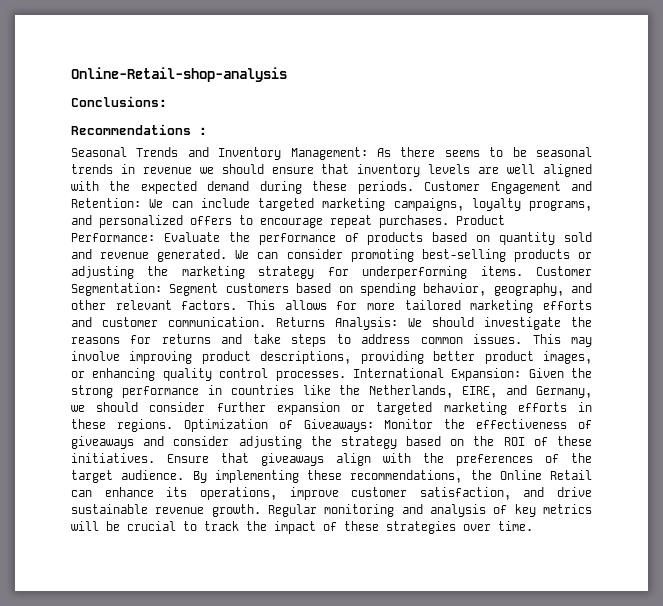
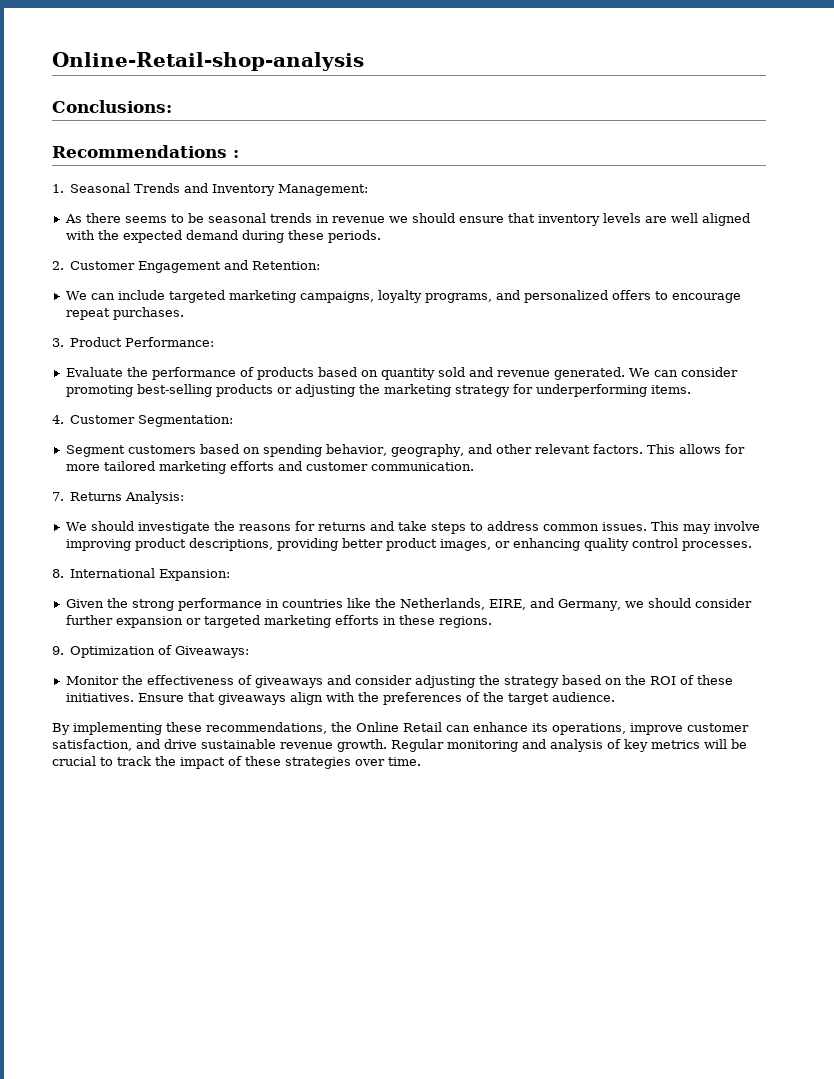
- Seasonal Trends and Inventory Management: As there seems to be seasonal trends in revenue we should ensure that inventory levels are well aligned with the expected demand during these periods. Customer Engagement and Retention: We can include targeted marketing campaigns, loyalty programs, and personalized offers to encourage repeat purchases. Product Performance: Evaluate the performance of products based on quantity sold and revenue generated.
+ 1. Seasonal Trends and Inventory Management:
+ As there seems to be seasonal trends in revenue we should ensure that inventory levels are well aligned with the expected demand during these periods.
+ 2. Customer Engagement and Retention:
+ We can include targeted marketing campaigns, loyalty programs, and personalized offers to encourage repeat purchases.
+ 3. Product Performance:
+ Evaluate the performance of products based on quantity sold and revenue generated.
- We can consider promoting best-selling products or adjusting the marketing strategy for underperforming items. Customer Segmentation: Segment customers based on spending behavior, geography, and other relevant factors.
+ We can consider promoting best-selling products or adjusting the marketing strategy for underperforming items.
+ 4. Customer Segmentation:
+ Segment customers based on spending behavior, geography, and other relevant factors.
- This allows for more tailored marketing efforts and customer communication. Returns Analysis: We should investigate the reasons for returns and take steps to address common issues.
+ This allows for more tailored marketing efforts and customer communication.
+ 7. Returns Analysis:
+ We should investigate the reasons for returns and take steps to address common issues.
- This may involve improving product descriptions, providing better product images, or enhancing quality control processes. International Expansion: Given the strong performance in countries like the Netherlands, EIRE, and Germany, we should consider further expansion or targeted marketing efforts in these regions. Optimization of Giveaways: Monitor the effectiveness of giveaways and consider adjusting the strategy based on the ROI of these initiatives.
+ This may involve improving product descriptions, providing better product images, or enhancing quality control processes.
+ 8. International Expansion:
+ Given the strong performance in countries like the Netherlands, EIRE, and Germany, we should consider further expansion or targeted marketing efforts in these regions.
+ 9. Optimization of Giveaways:
+ Monitor the effectiveness of giveaways and consider adjusting the strategy based on the ROI of these initiatives.
- Ensure that giveaways align with the preferences of the target audience. By implementing these recommendations, the Online Retail can enhance its operations, improve customer satisfaction, and drive sustainable revenue growth.
+ Ensure that giveaways align with the preferences of the target audience.
+ By implementing these recommendations, the Online Retail can enhance its operations, improve customer satisfaction, and drive sustainable revenue growth.

